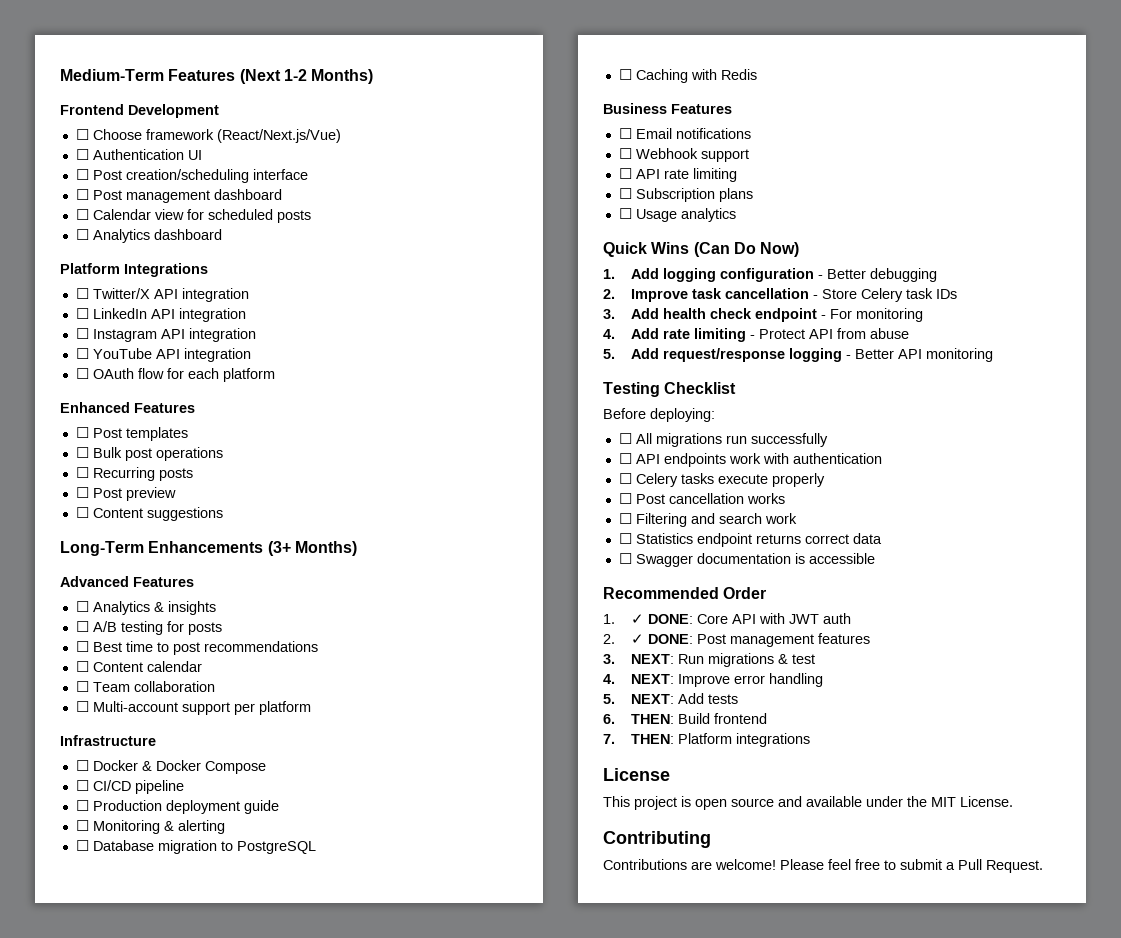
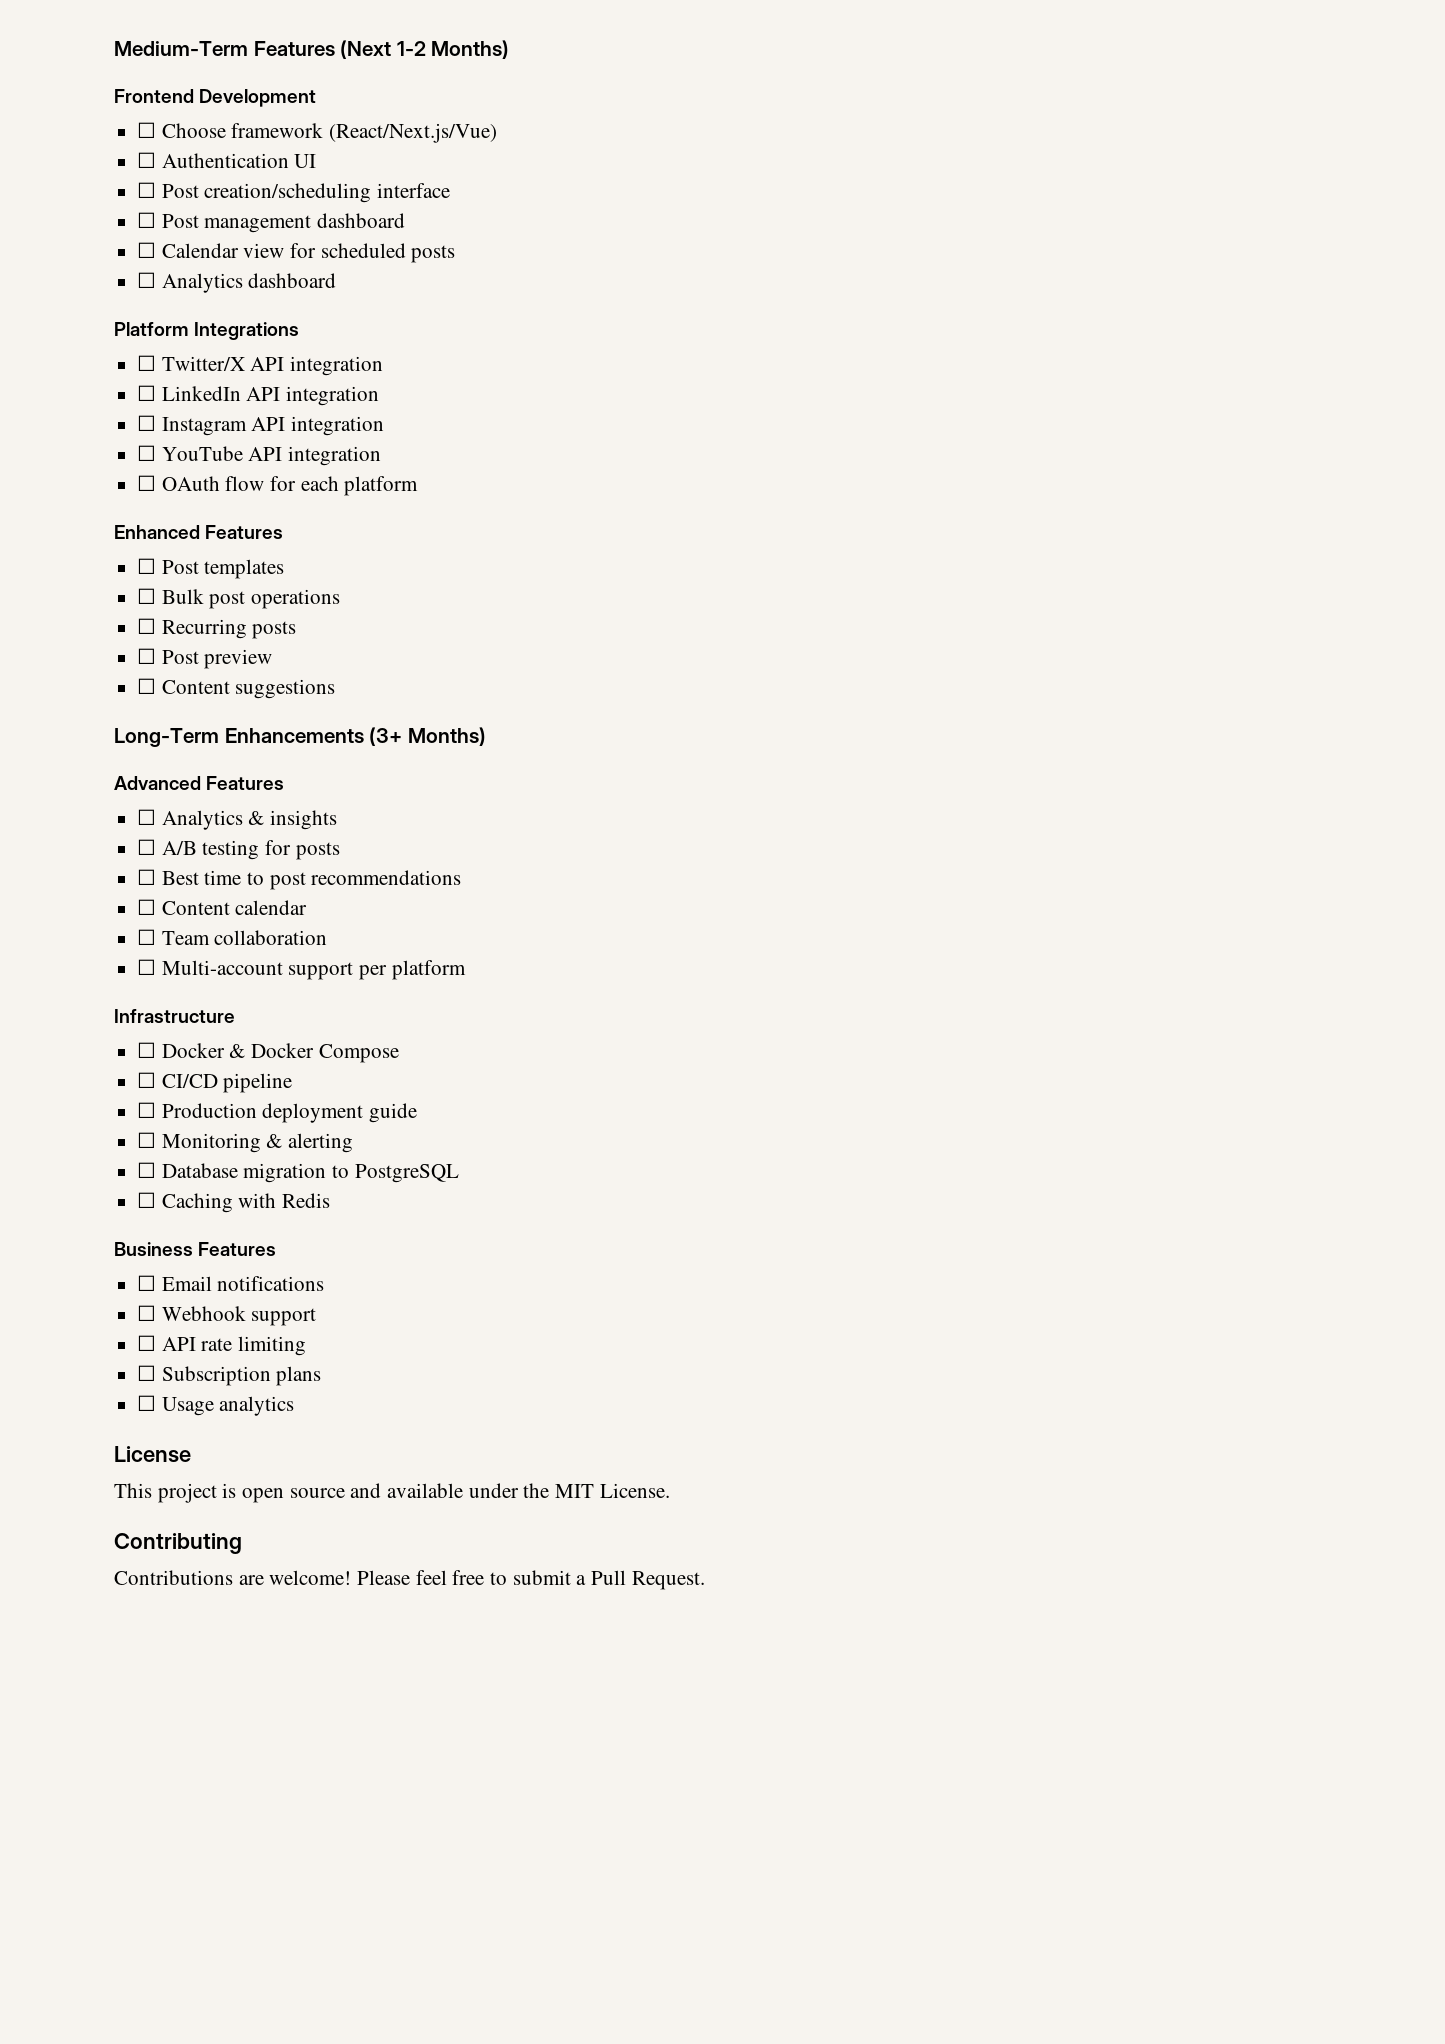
- Quick Wins (Can Do Now)
- 1. Add logging configuration - Better debugging
- 2. Improve task cancellation - Store Celery task IDs
- 3. Add health check endpoint - For monitoring
- 4. Add rate limiting - Protect API from abuse
- 5. Add request/response logging - Better API monitoring
- Testing Checklist
- Before deploying:
- ☐ All migrations run successfully
- ☐ API endpoints work with authentication
- ☐ Celery tasks execute properly
- ☐ Post cancellation works
- ☐ Filtering and search work
- ☐ Statistics endpoint returns correct data
- ☐ Swagger documentation is accessible
- Recommended Order
- 1. ✓ DONE: Core API with JWT auth
- 2. ✓ DONE: Post management features
- 3. NEXT: Run migrations & test
- 4. NEXT: Improve error handling
- 5. NEXT: Add tests
- 6. THEN: Build frontend
- 7. THEN: Platform integrations

